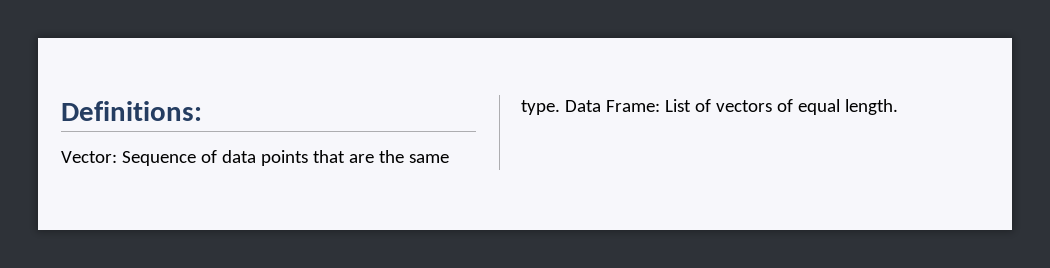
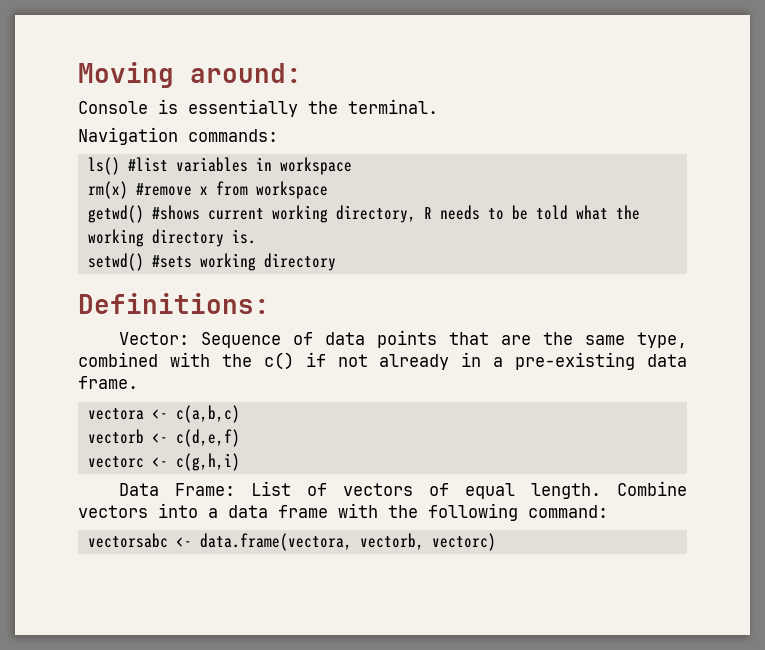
+ Moving around:
+ Console is essentially the terminal.
+ Navigation commands:
+ ls() #list variables in workspace
+ rm(x) #remove x from workspace
+ getwd() #shows current working directory, R needs to be told what the working directory is.
+ setwd() #sets working directory
- Vector: Sequence of data points that are the same type. Data Frame: List of vectors of equal length.
+ Vector: Sequence of data points that are the same type, combined with the c() if not already in a pre-existing data frame.
+ vectora <- c(a,b,c)
+ vectorb <- c(d,e,f)
+ vectorc <- c(g,h,i)
+ Data Frame: List of vectors of equal length.
+ Combine vectors into a data frame with the following command:
+ vectorsabc <- data.frame(vectora, vectorb, vectorc)

